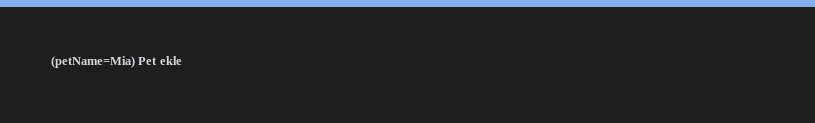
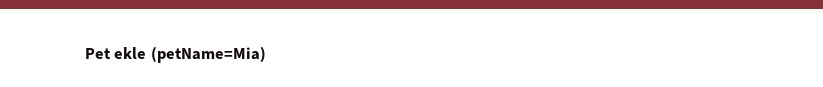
- (petName=Mia) Pet ekle
+ Pet ekle (petName=Mia)

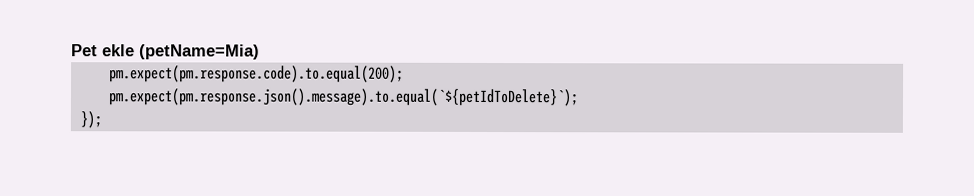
+ pm.expect(pm.response.code).to.equal(200);
+ pm.expect(pm.response.json().message).to.equal(`${petIdToDelete}`);
+ });

